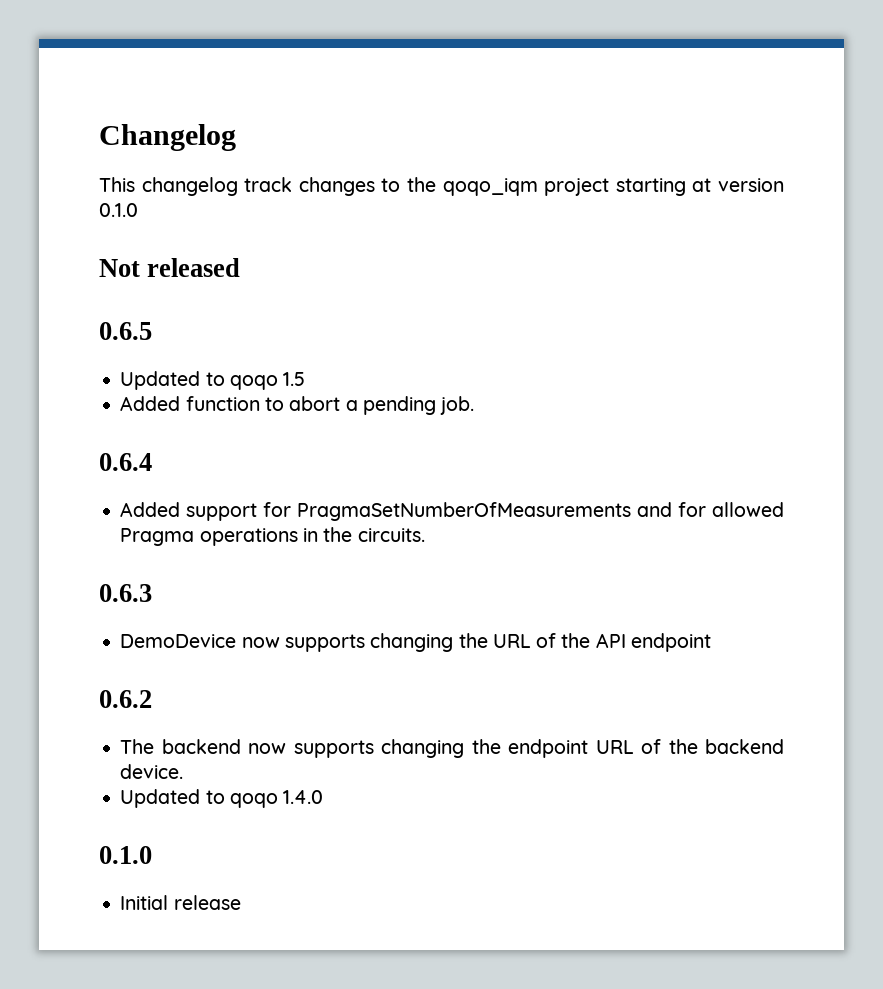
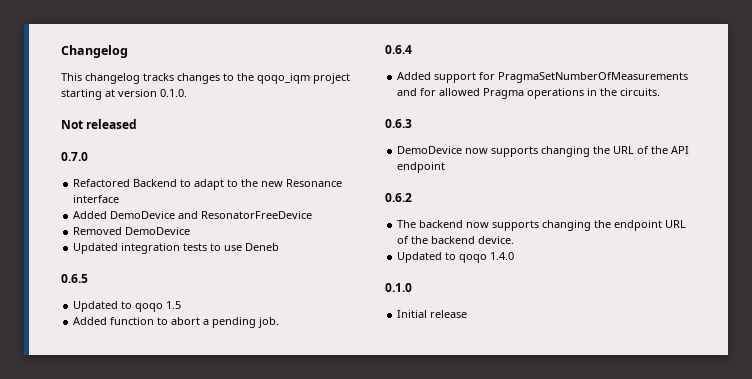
- This changelog track changes to the qoqo_iqm project starting at version 0.1.0
+ This changelog tracks changes to the qoqo_iqm project starting at version 0.1.0.
+ 0.7.0
+ Refactored Backend to adapt to the new Resonance interface
+ Added DemoDevice and ResonatorFreeDevice
+ Removed DemoDevice
+ Updated integration tests to use Deneb

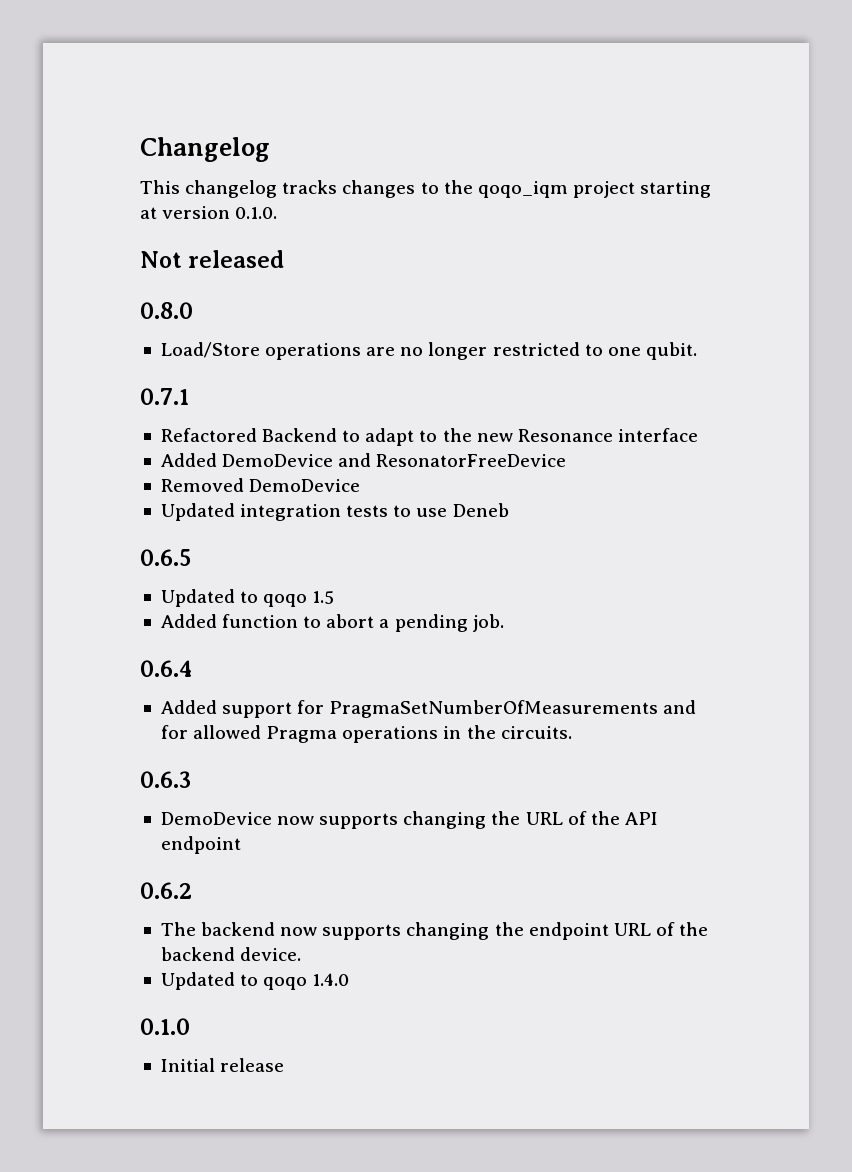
- 0.7.0
+ 0.8.0
+ Load/Store operations are no longer restricted to one qubit.
+ 0.7.1

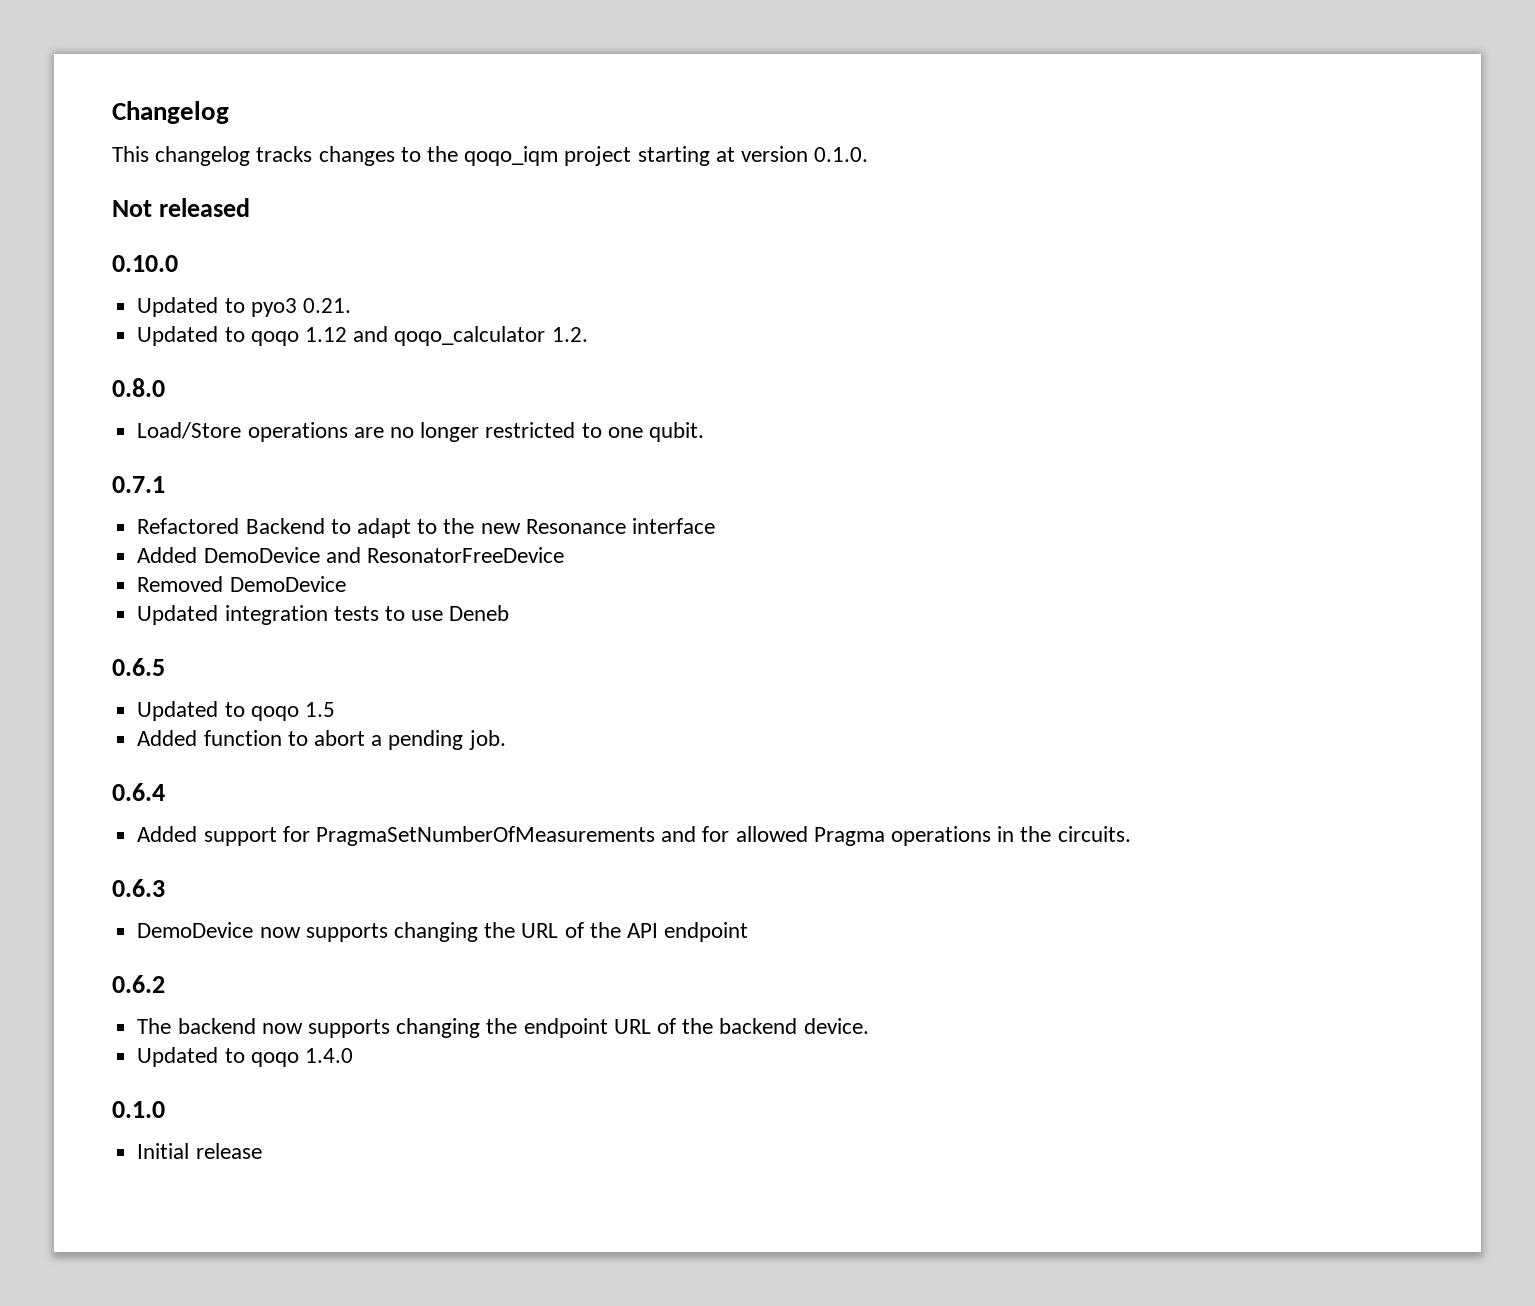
+ 0.10.0
+ Updated to pyo3 0.21.
+ Updated to qoqo 1.12 and qoqo_calculator 1.2.

